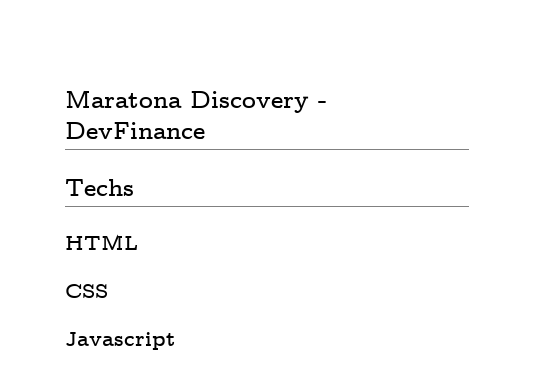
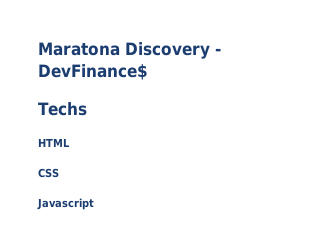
- Maratona Discovery - DevFinance
+ Maratona Discovery - DevFinance$

